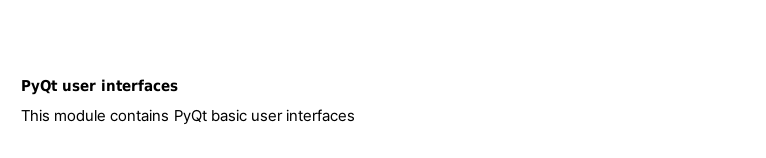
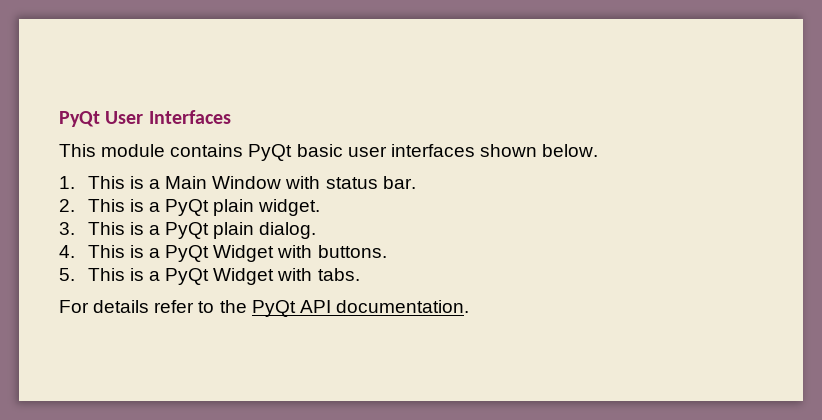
- PyQt user interfaces
+ PyQt User Interfaces
- This module contains PyQt basic user interfaces
+ This module contains PyQt basic user interfaces shown below.
+ 1. This is a Main Window with status bar.
+ 2. This is a PyQt plain widget.
+ 3. This is a PyQt plain dialog.
+ 4. This is a PyQt Widget with buttons.
+ 5. This is a PyQt Widget with tabs.
+ For details refer to the PyQt API documentation.

